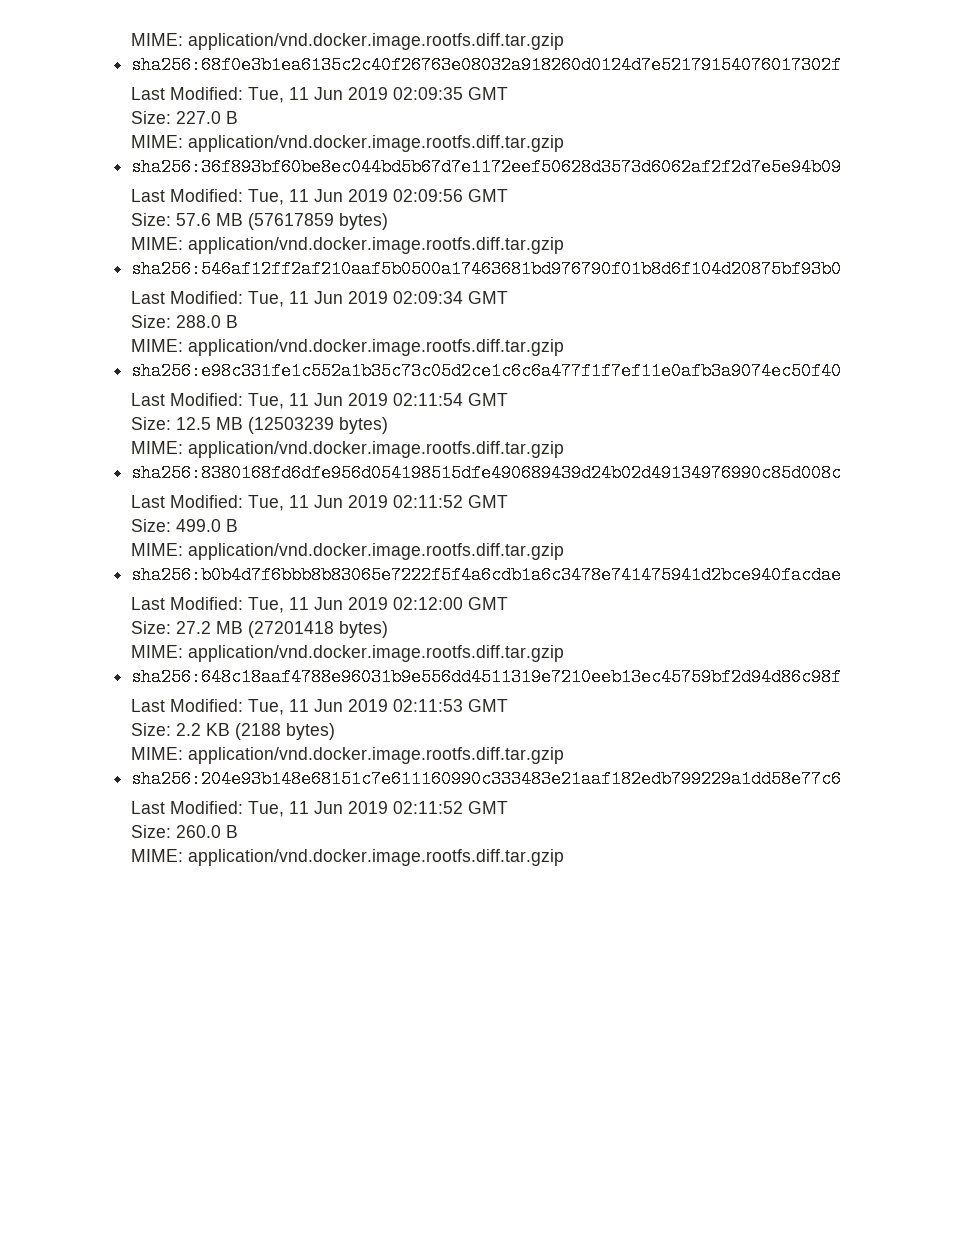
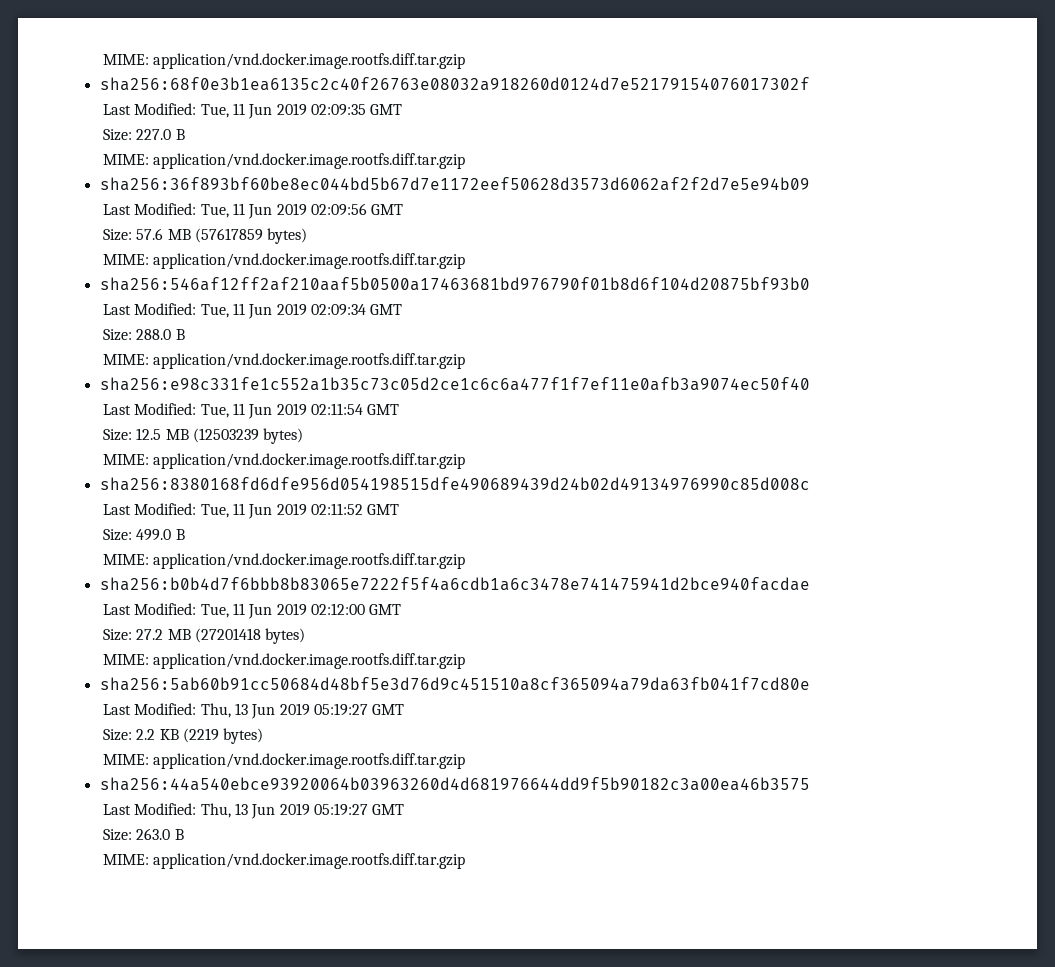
- sha256:648c18aaf4788e96031b9e556dd4511319e7210eeb13ec45759bf2d94d86c98f
- Last Modified: Tue, 11 Jun 2019 02:11:53 GMT
+ sha256:5ab60b91cc50684d48bf5e3d76d9c451510a8cf365094a79da63fb041f7cd80e
+ Last Modified: Thu, 13 Jun 2019 05:19:27 GMT
- Size: 2.2 KB (2188 bytes)
+ Size: 2.2 KB (2219 bytes)
  MIME: application/vnd.docker.image.rootfs.diff.tar.gzip
- sha256:204e93b148e68151c7e611160990c333483e21aaf182edb799229a1dd58e77c6
- Last Modified: Tue, 11 Jun 2019 02:11:52 GMT
- Size: 260.0 B
+ sha256:44a540ebce93920064b03963260d4d681976644dd9f5b90182c3a00ea46b3575
+ Last Modified: Thu, 13 Jun 2019 05:19:27 GMT
+ Size: 263.0 B

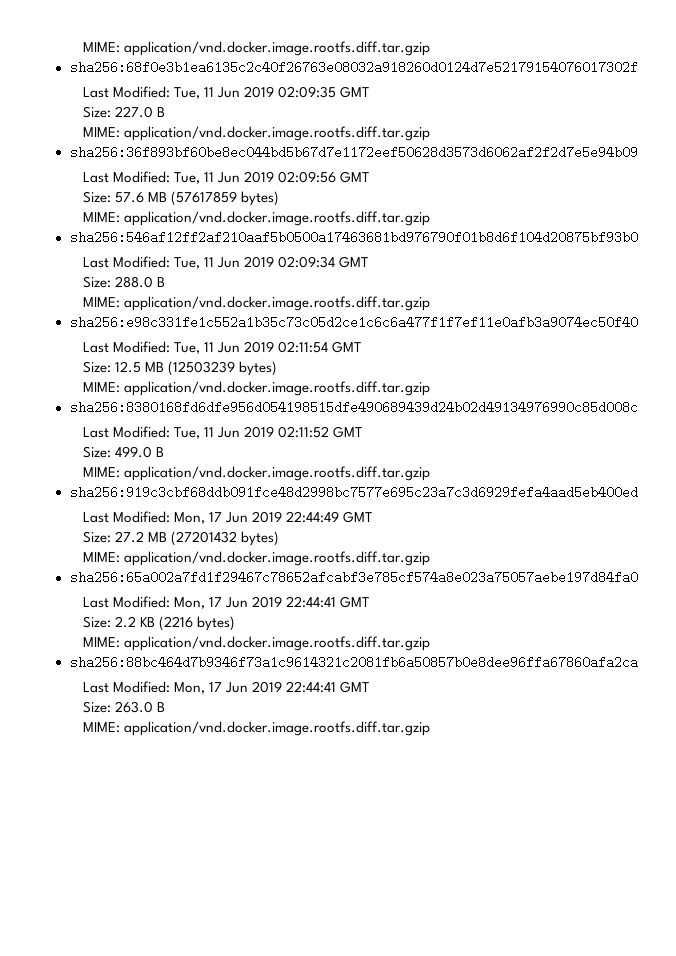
- sha256:b0b4d7f6bbb8b83065e7222f5f4a6cdb1a6c3478e741475941d2bce940facdae
- Last Modified: Tue, 11 Jun 2019 02:12:00 GMT
+ sha256:919c3cbf68ddb091fce48d2998bc7577e695c23a7c3d6929fefa4aad5eb400ed
+ Last Modified: Mon, 17 Jun 2019 22:44:49 GMT
- Size: 27.2 MB (27201418 bytes)
+ Size: 27.2 MB (27201432 bytes)
  MIME: application/vnd.docker.image.rootfs.diff.tar.gzip
- sha256:5ab60b91cc50684d48bf5e3d76d9c451510a8cf365094a79da63fb041f7cd80e
- Last Modified: Thu, 13 Jun 2019 05:19:27 GMT
+ sha256:65a002a7fd1f29467c78652afcabf3e785cf574a8e023a75057aebe197d84fa0
+ Last Modified: Mon, 17 Jun 2019 22:44:41 GMT
- Size: 2.2 KB (2219 bytes)
+ Size: 2.2 KB (2216 bytes)
  MIME: application/vnd.docker.image.rootfs.diff.tar.gzip
- sha256:44a540ebce93920064b03963260d4d681976644dd9f5b90182c3a00ea46b3575
- Last Modified: Thu, 13 Jun 2019 05:19:27 GMT
+ sha256:88bc464d7b9346f73a1c9614321c2081fb6a50857b0e8dee96ffa67860afa2ca
+ Last Modified: Mon, 17 Jun 2019 22:44:41 GMT

